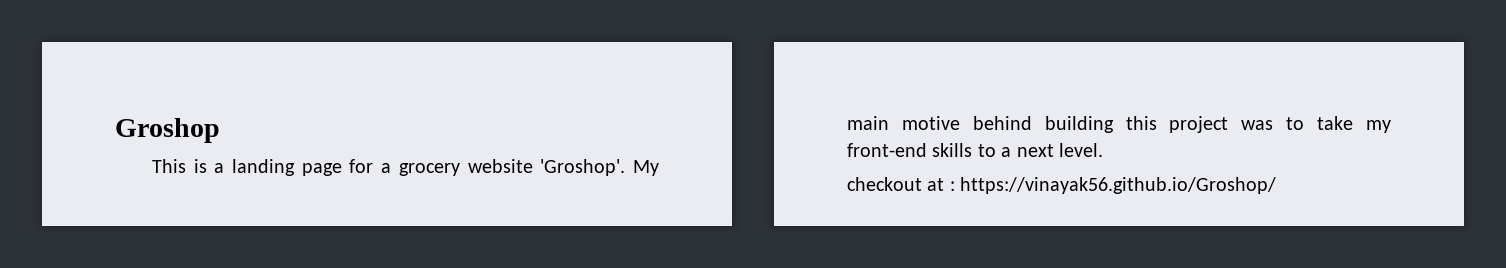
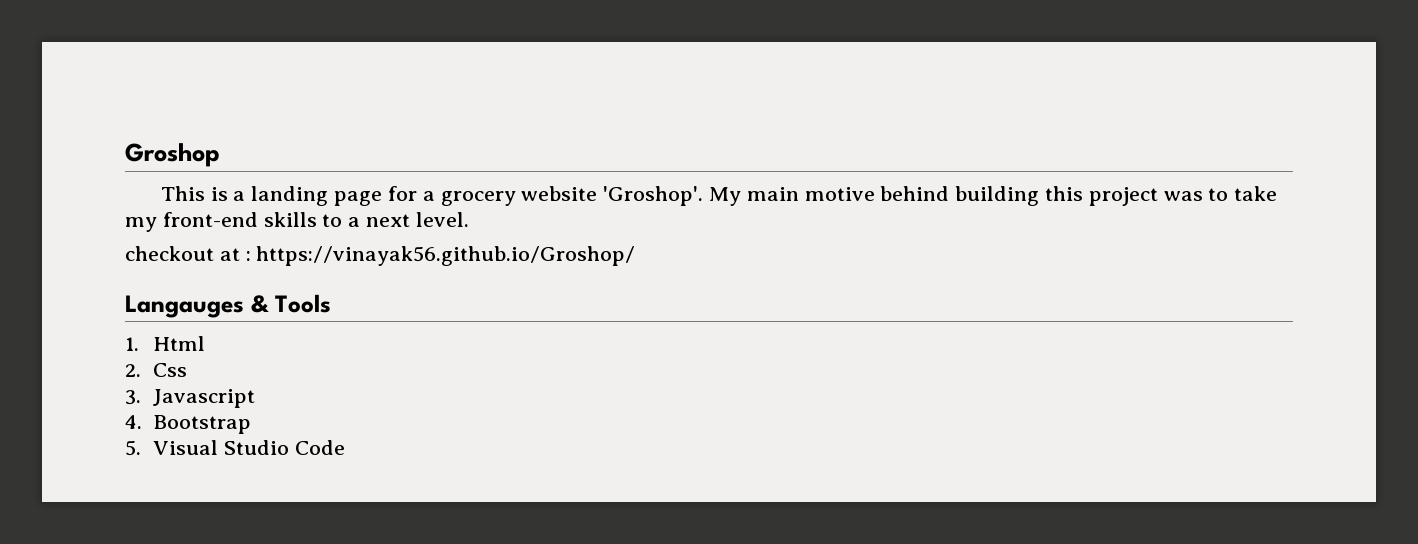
+ Langauges & Tools
+ 1. Html
+ 2. Css
+ 3. Javascript
+ 4. Bootstrap
+ 5. Visual Studio Code

